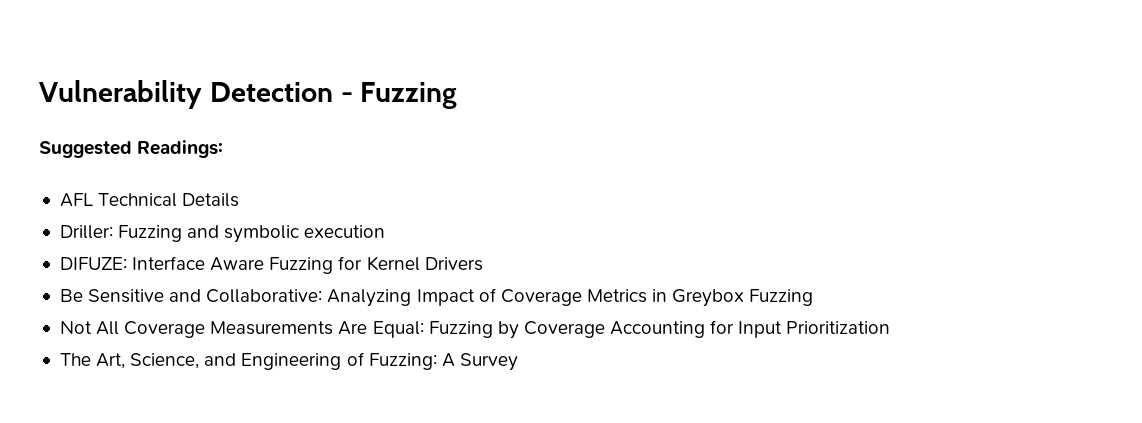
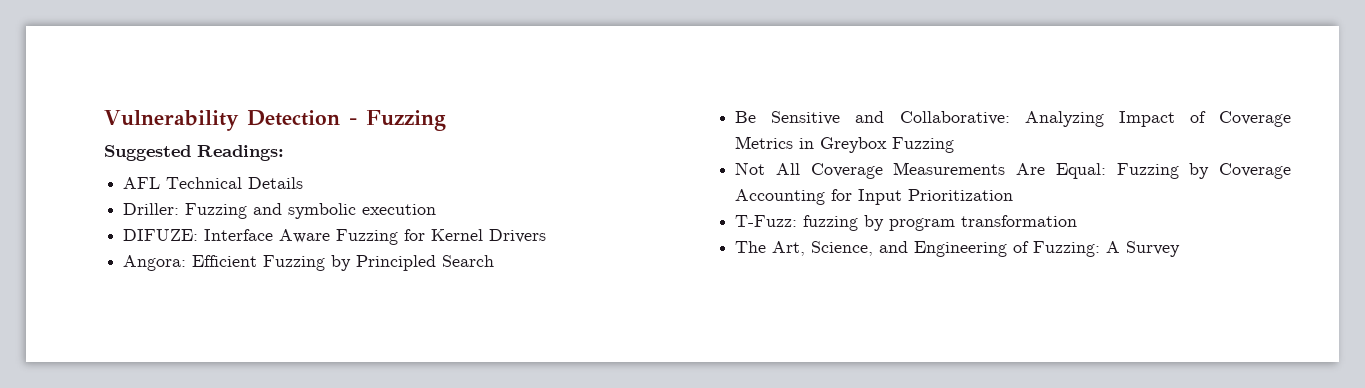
+ Angora: Efficient Fuzzing by Principled Search
+ T-Fuzz: fuzzing by program transformation

